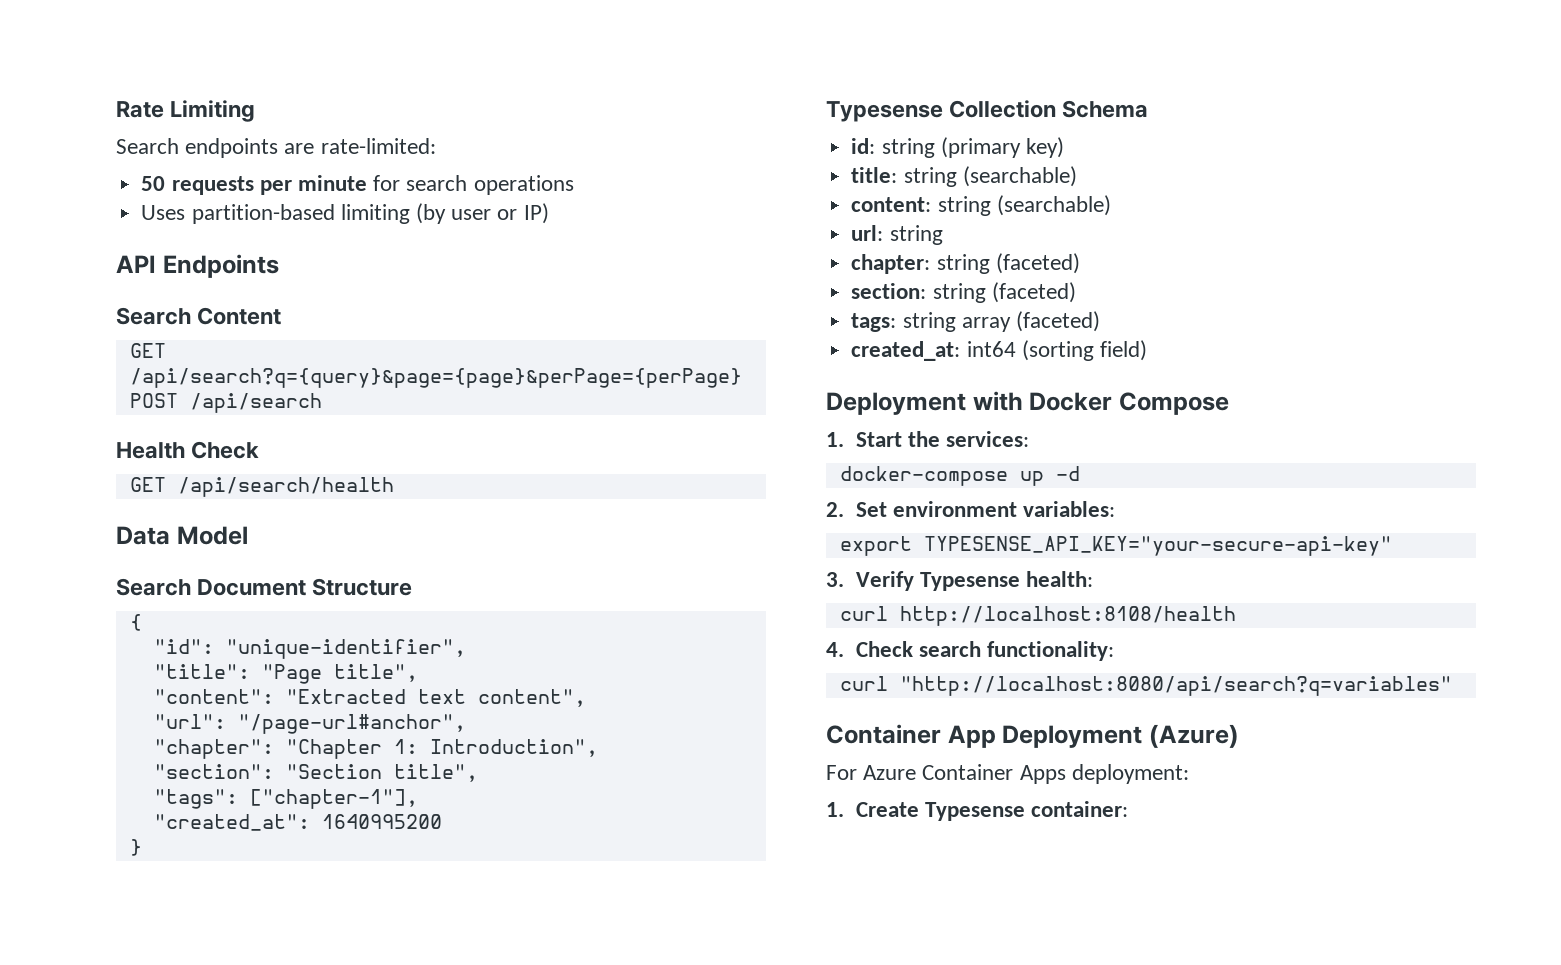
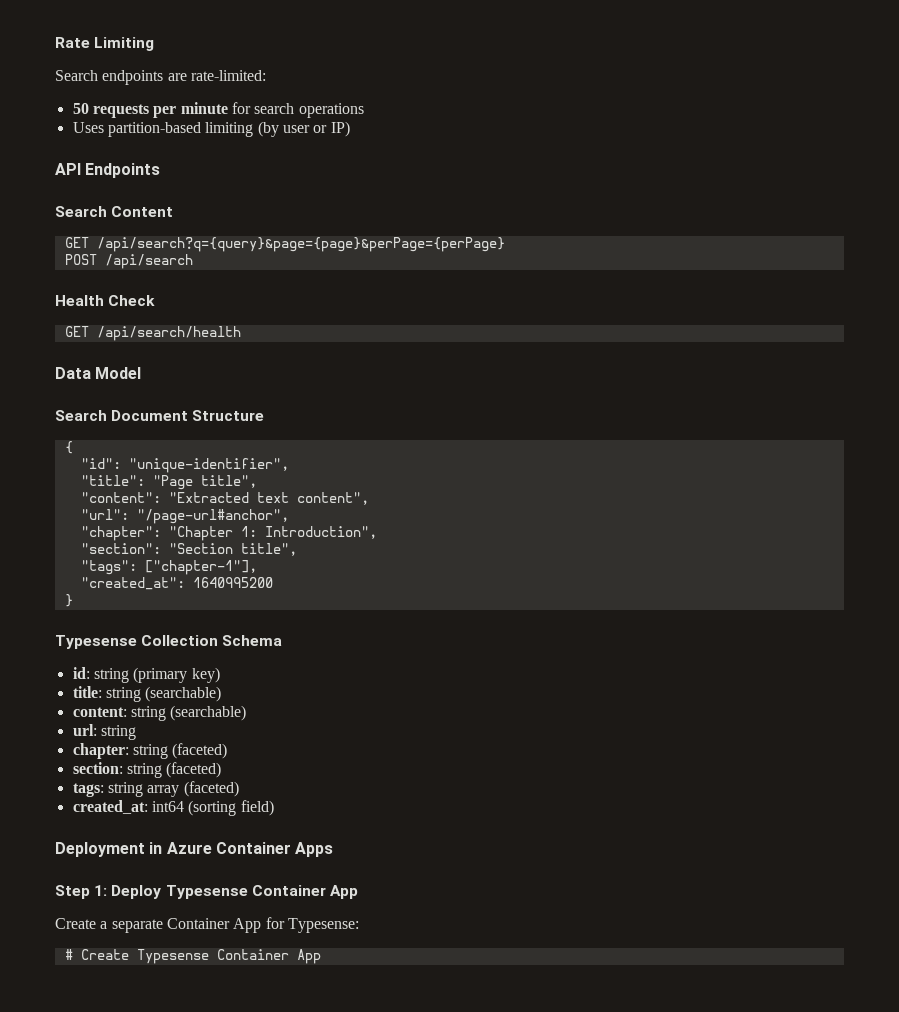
- Deployment with Docker Compose
- 1. Start the services:
- docker-compose up -d
- 2. Set environment variables:
- export TYPESENSE_API_KEY="your-secure-api-key"
- 3. Verify Typesense health:
- curl http://localhost:8108/health
- 4. Check search functionality:
- curl "http://localhost:8080/api/search?q=variables"
- Container App Deployment (Azure)
- For Azure Container Apps deployment:
- 1. Create Typesense container:
+ Deployment in Azure Container Apps
+ Step 1: Deploy Typesense Container App
+ Create a separate Container App for Typesense:
+ # Create Typesense Container App

